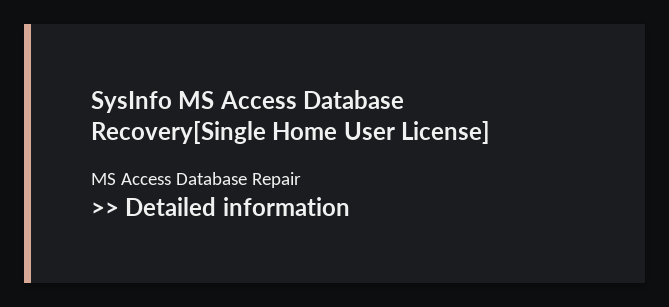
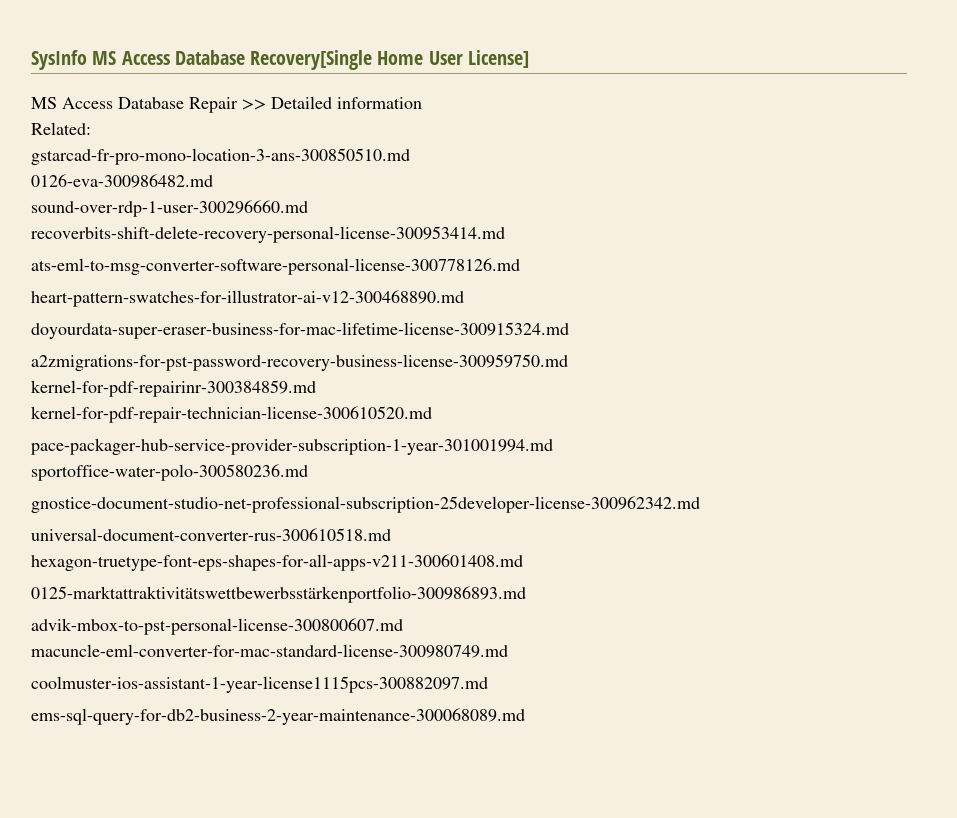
- MS Access Database Repair
- >> Detailed information
+ MS Access Database Repair >> Detailed information
+ Related:
+ gstarcad-fr-pro-mono-location-3-ans-300850510.md
+ 0126-eva-300986482.md
+ sound-over-rdp-1-user-300296660.md
+ recoverbits-shift-delete-recovery-personal-license-300953414.md
+ ats-eml-to-msg-converter-software-personal-license-300778126.md
+ heart-pattern-swatches-for-illustrator-ai-v12-300468890.md
+ doyourdata-super-eraser-business-for-mac-lifetime-license-300915324.md
+ a2zmigrations-for-pst-password-recovery-business-license-300959750.md
+ kernel-for-pdf-repairinr-300384859.md
+ kernel-for-pdf-repair-technician-license-300610520.md
+ pace-packager-hub-service-provider-subscription-1-year-301001994.md
+ sportoffice-water-polo-300580236.md
+ gnostice-document-studio-net-professional-subscription-25developer-license-300962342.md
+ universal-document-converter-rus-300610518.md
+ hexagon-truetype-font-eps-shapes-for-all-apps-v211-300601408.md
+ 0125-marktattraktivitätswettbewerbsstärkenportfolio-300986893.md
+ advik-mbox-to-pst-personal-license-300800607.md
+ macuncle-eml-converter-for-mac-standard-license-300980749.md
+ coolmuster-ios-assistant-1-year-license1115pcs-300882097.md
+ ems-sql-query-for-db2-business-2-year-maintenance-300068089.md

